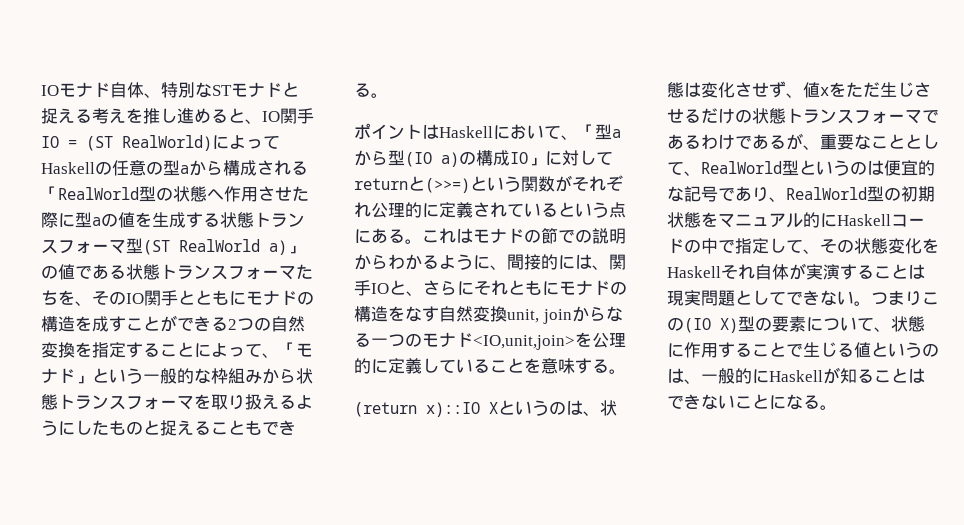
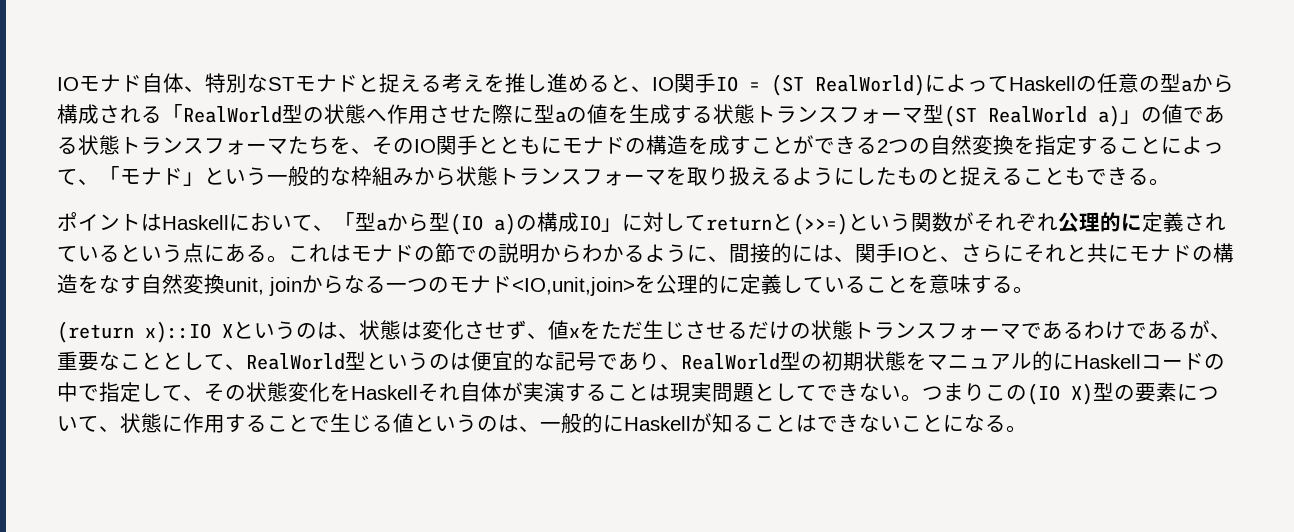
- これはモナドの節での説明からわかるように、間接的には、関手IOと、さらにそれともにモナドの構造をなす自然変換unit, joinからなる一つのモナド<IO,unit,join>を公理的に定義していることを意味する。
+ これはモナドの節での説明からわかるように、間接的には、関手IOと、さらにそれと共にモナドの構造をなす自然変換unit, joinからなる一つのモナド<IO,unit,join>を公理的に定義していることを意味する。

